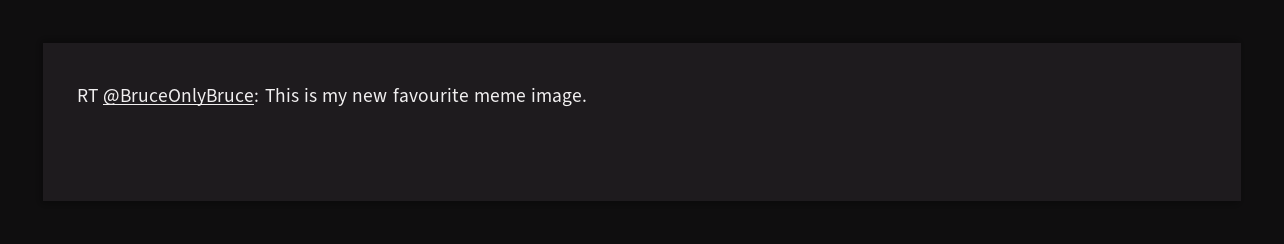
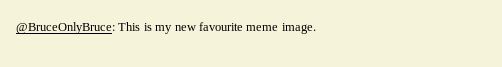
- RT @BruceOnlyBruce: This is my new favourite meme image.
+ @BruceOnlyBruce: This is my new favourite meme image.

